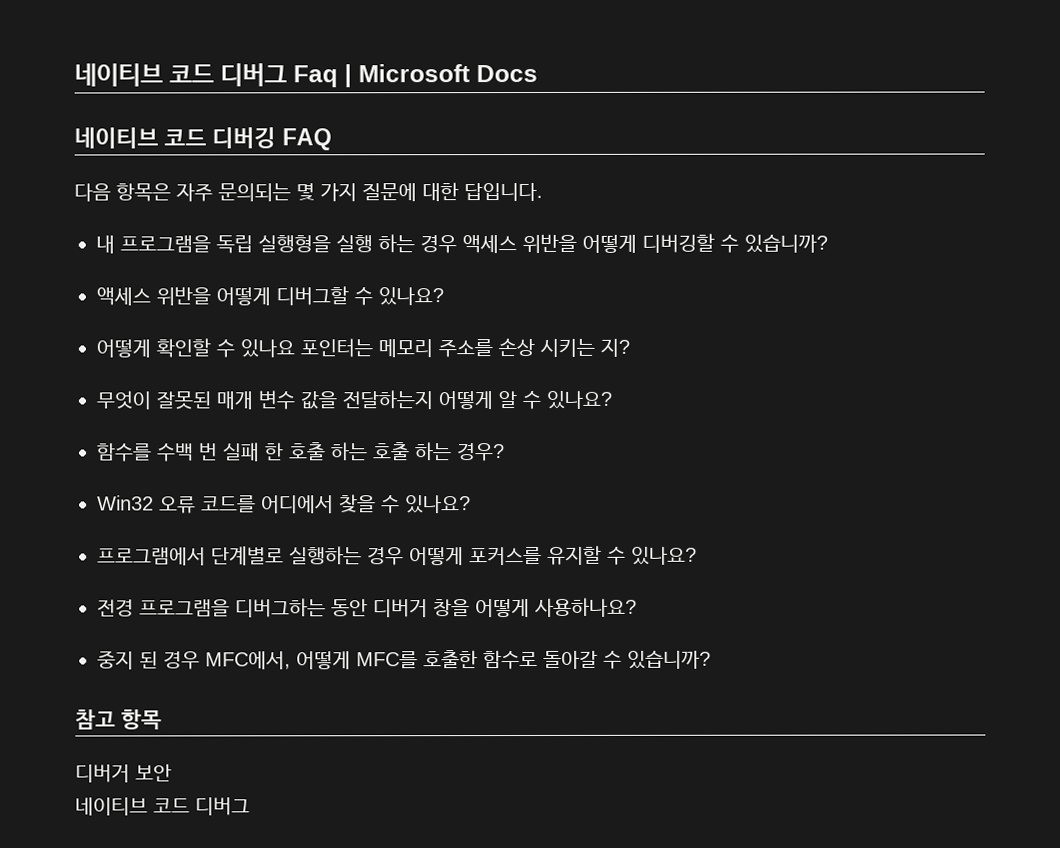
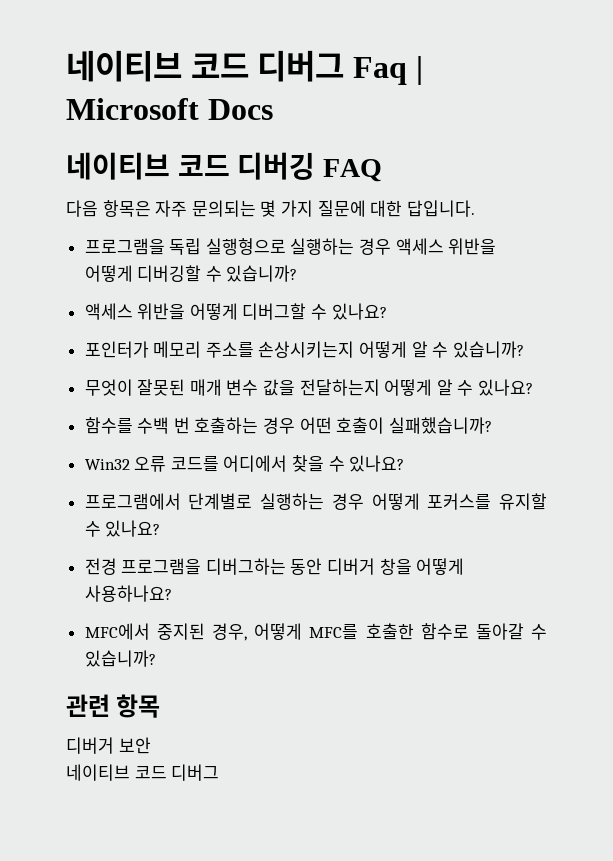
- 내 프로그램을 독립 실행형을 실행 하는 경우 액세스 위반을 어떻게 디버깅할 수 있습니까?
+ 프로그램을 독립 실행형으로 실행하는 경우 액세스 위반을 어떻게 디버깅할 수 있습니까?
- 어떻게 확인할 수 있나요 포인터는 메모리 주소를 손상 시키는 지?
+ 포인터가 메모리 주소를 손상시키는지 어떻게 알 수 있습니까?
- 함수를 수백 번 실패 한 호출 하는 호출 하는 경우?
+ 함수를 수백 번 호출하는 경우 어떤 호출이 실패했습니까?
- 중지 된 경우 MFC에서, 어떻게 MFC를 호출한 함수로 돌아갈 수 있습니까?
+ MFC에서 중지된 경우, 어떻게 MFC를 호출한 함수로 돌아갈 수 있습니까?
- 참고 항목
+ 관련 항목

